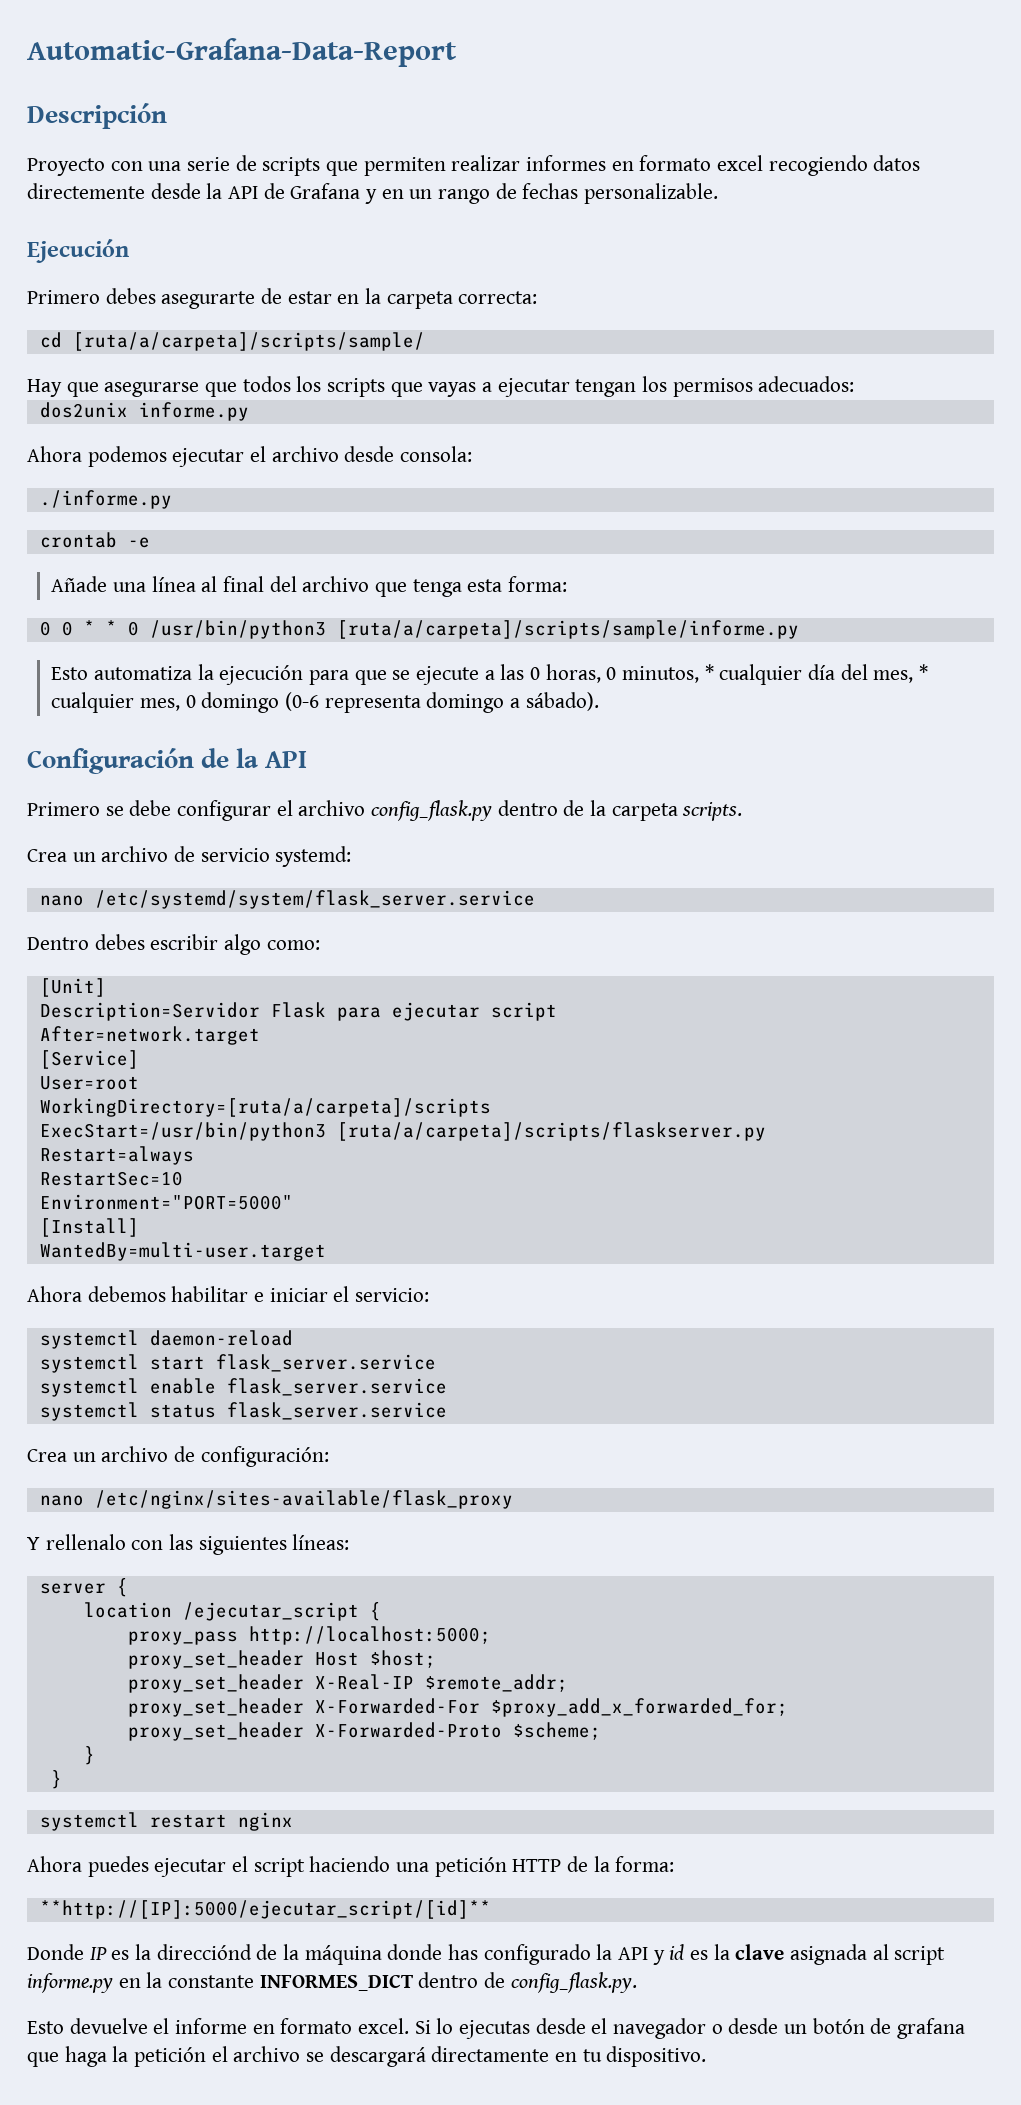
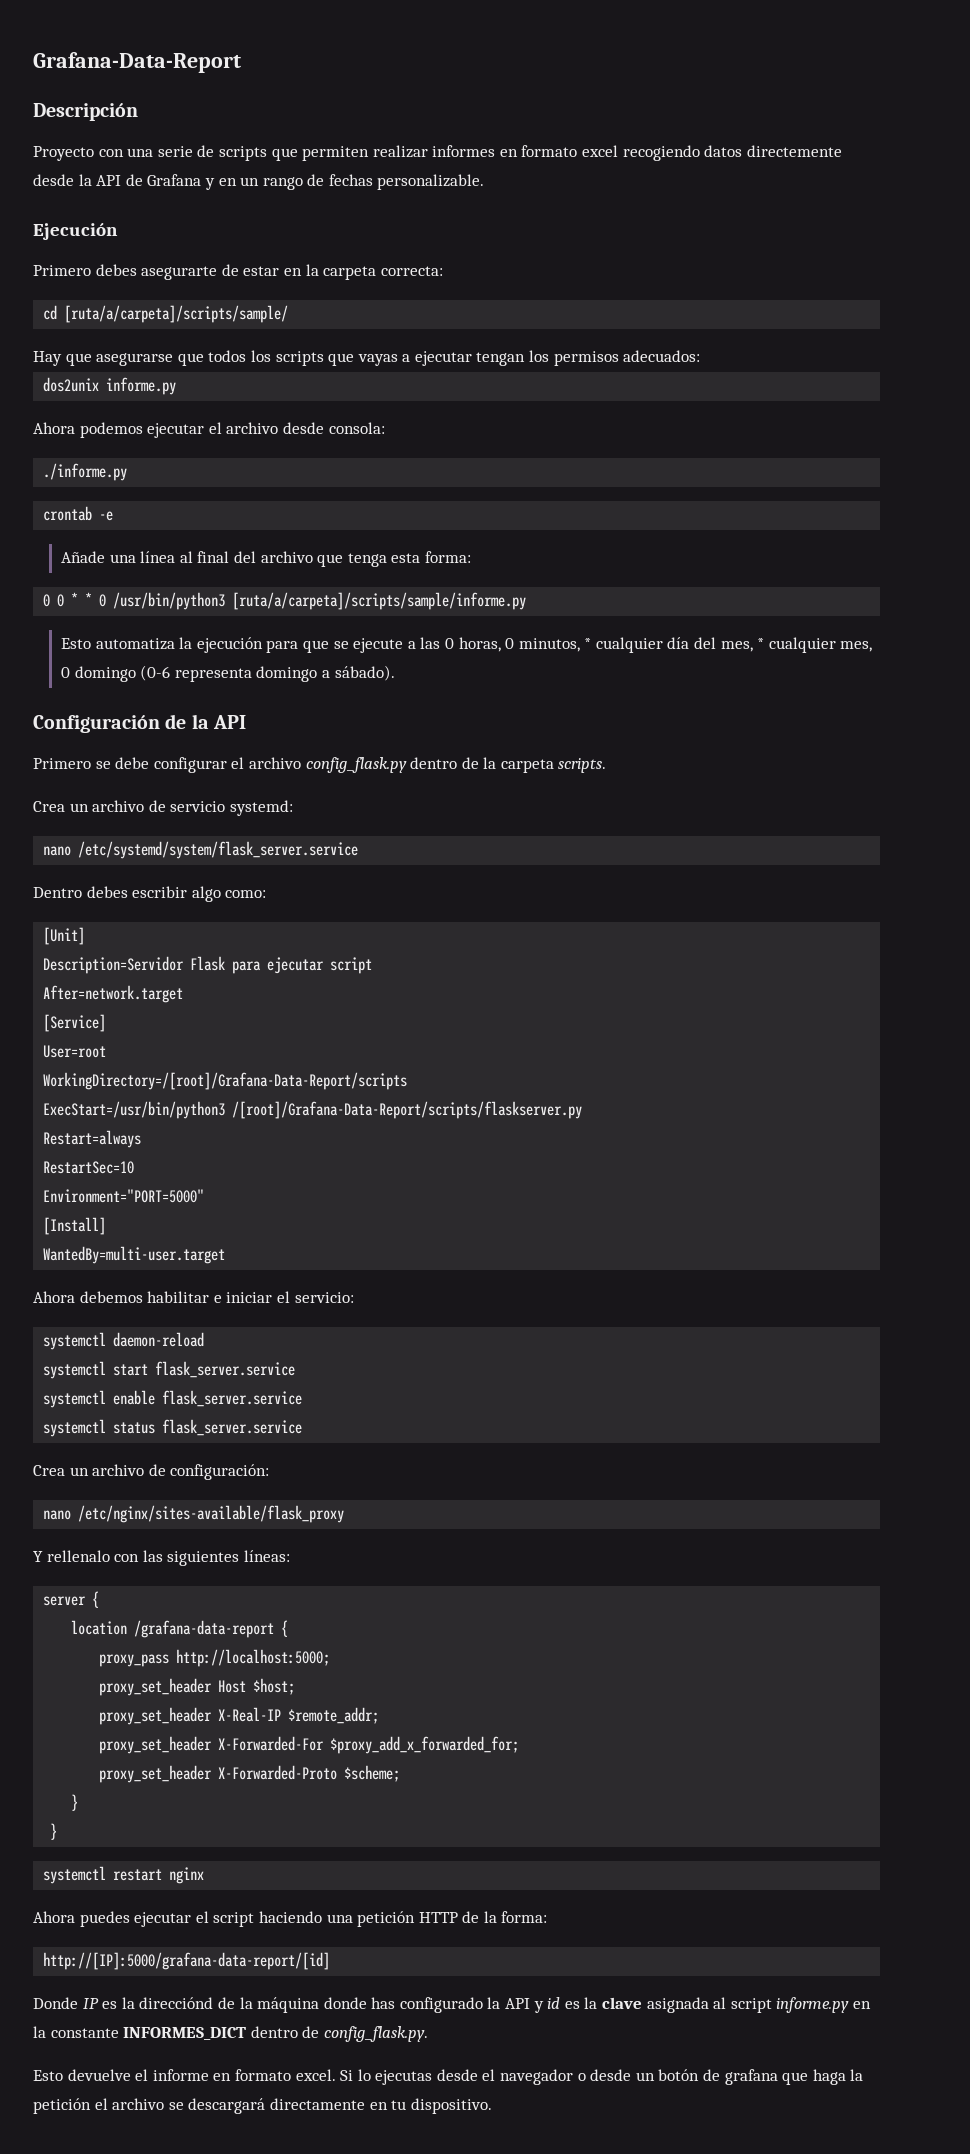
- Automatic-Grafana-Data-Report
+ Grafana-Data-Report
- WorkingDirectory=[ruta/a/carpeta]/scripts
+ WorkingDirectory=/[root]/Grafana-Data-Report/scripts
- ExecStart=/usr/bin/python3 [ruta/a/carpeta]/scripts/flaskserver.py
+ ExecStart=/usr/bin/python3 /[root]/Grafana-Data-Report/scripts/flaskserver.py
- location /ejecutar_script {
+ location /grafana-data-report {
- **http://[IP]:5000/ejecutar_script/[id]**
+ http://[IP]:5000/grafana-data-report/[id]

